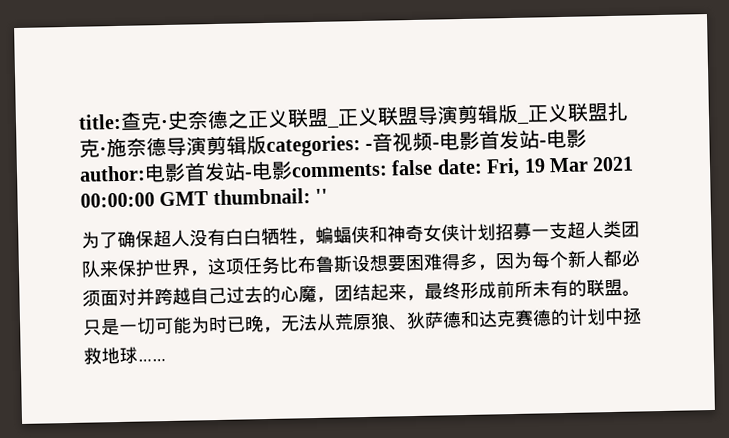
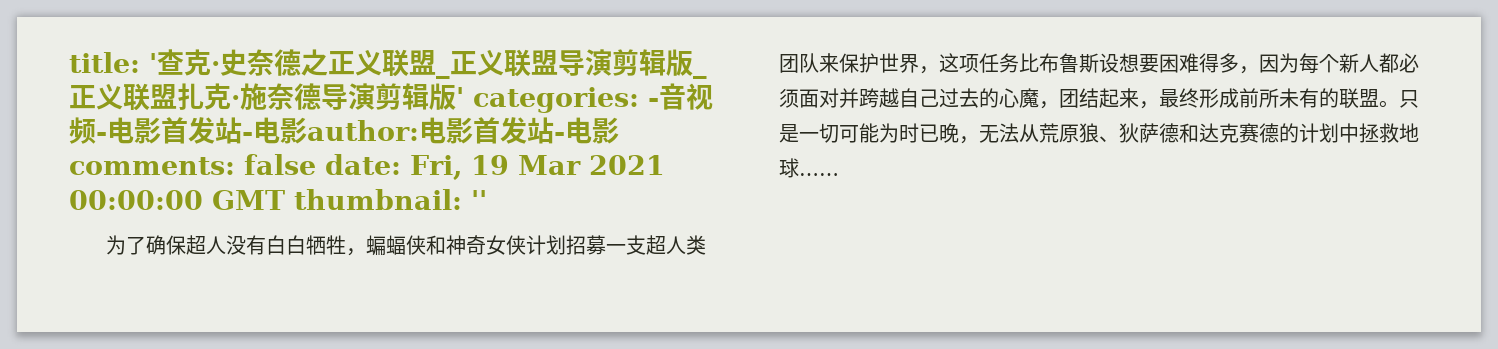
- title:查克·史奈德之正义联盟_正义联盟导演剪辑版_正义联盟扎克·施奈德导演剪辑版categories: -音视频-电影首发站-电影author:电影首发站-电影comments: false date: Fri, 19 Mar 2021 00:00:00 GMT thumbnail: ''
+ title: '查克·史奈德之正义联盟_正义联盟导演剪辑版_正义联盟扎克·施奈德导演剪辑版' categories: -音视频-电影首发站-电影author:电影首发站-电影comments: false date: Fri, 19 Mar 2021 00:00:00 GMT thumbnail: ''

